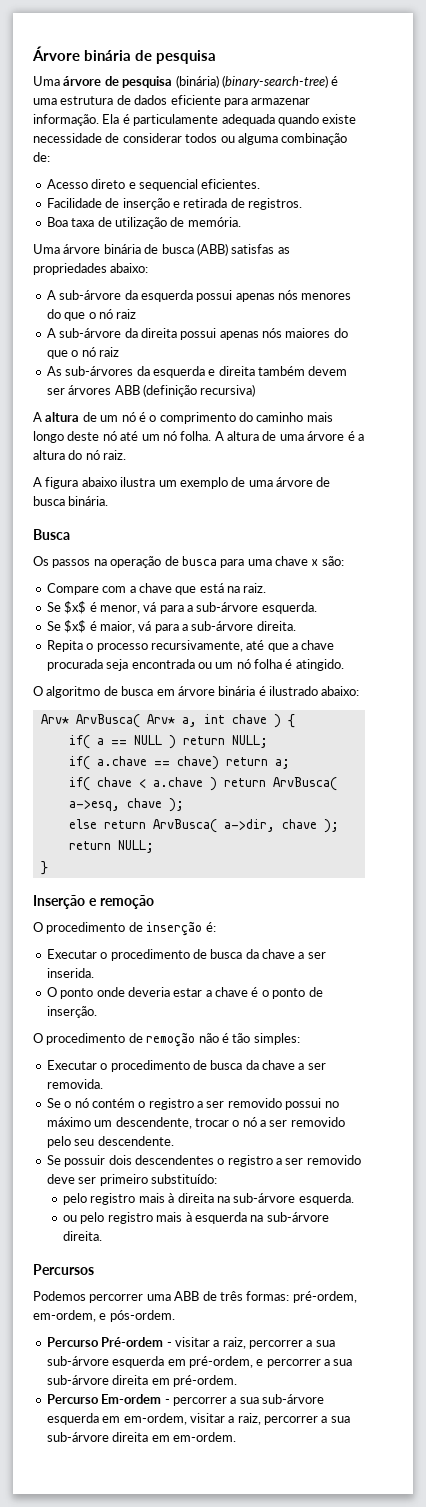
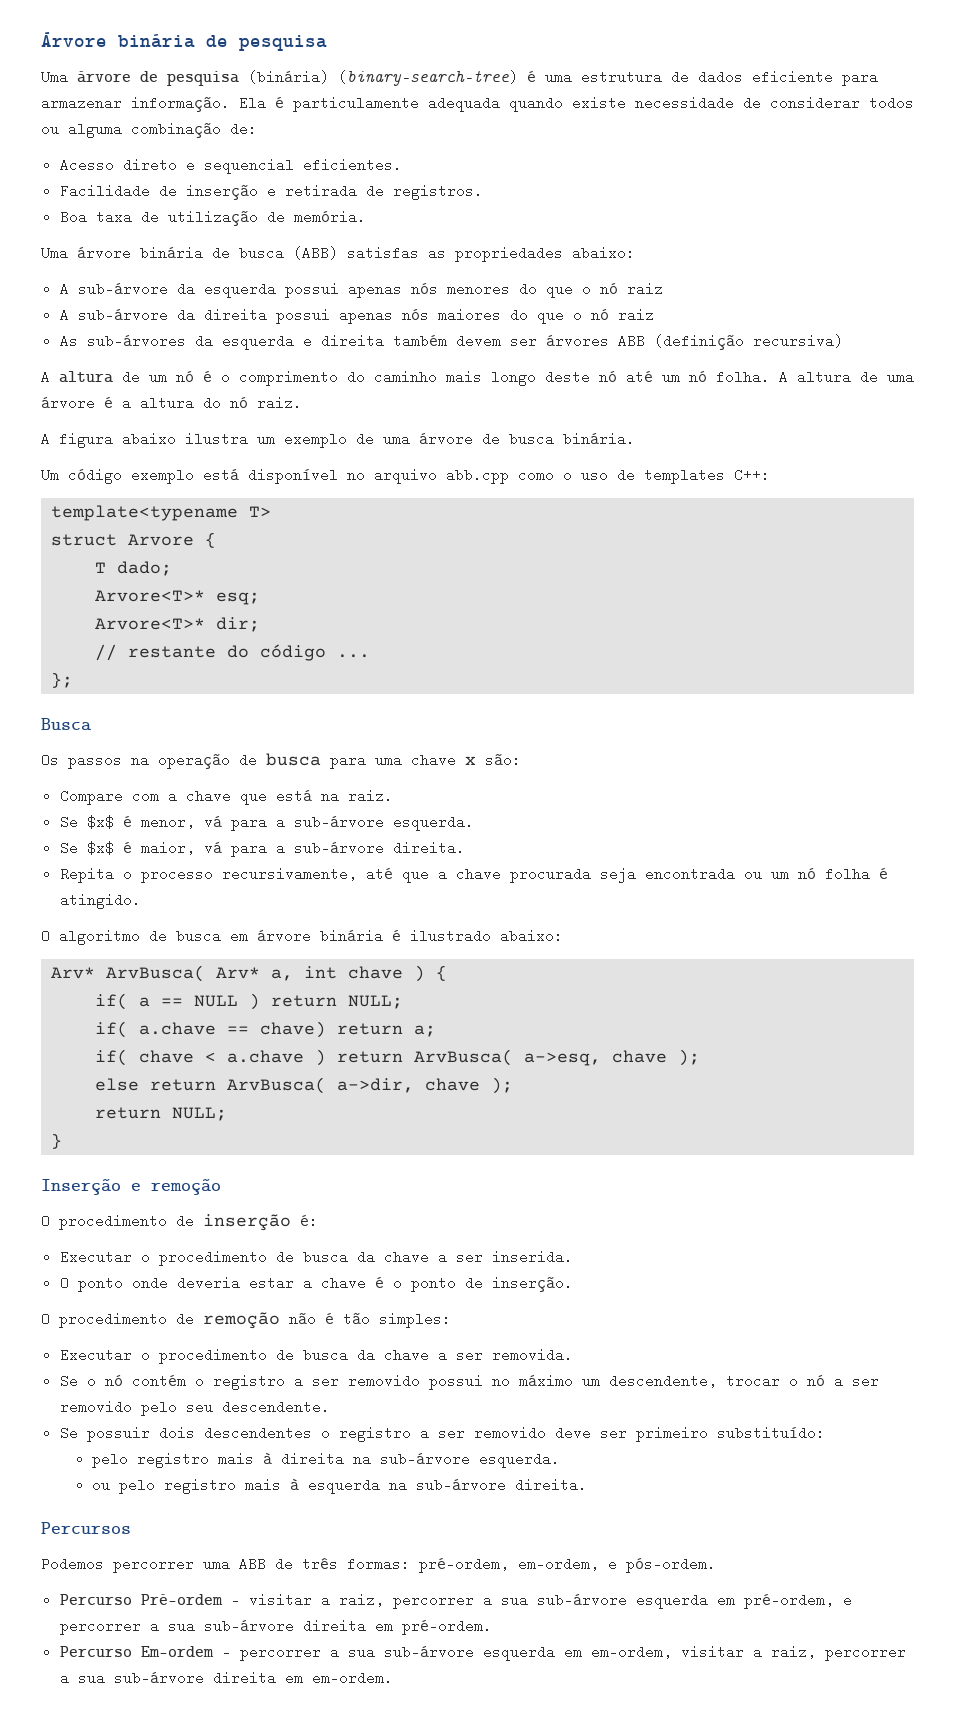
+ Um código exemplo está disponível no arquivo abb.cpp como o uso de templates C++:
+ template<typename T>
+ struct Arvore {
+ T dado;
+ Arvore<T>* esq;
+ Arvore<T>* dir;
+ // restante do código ...
+ };

